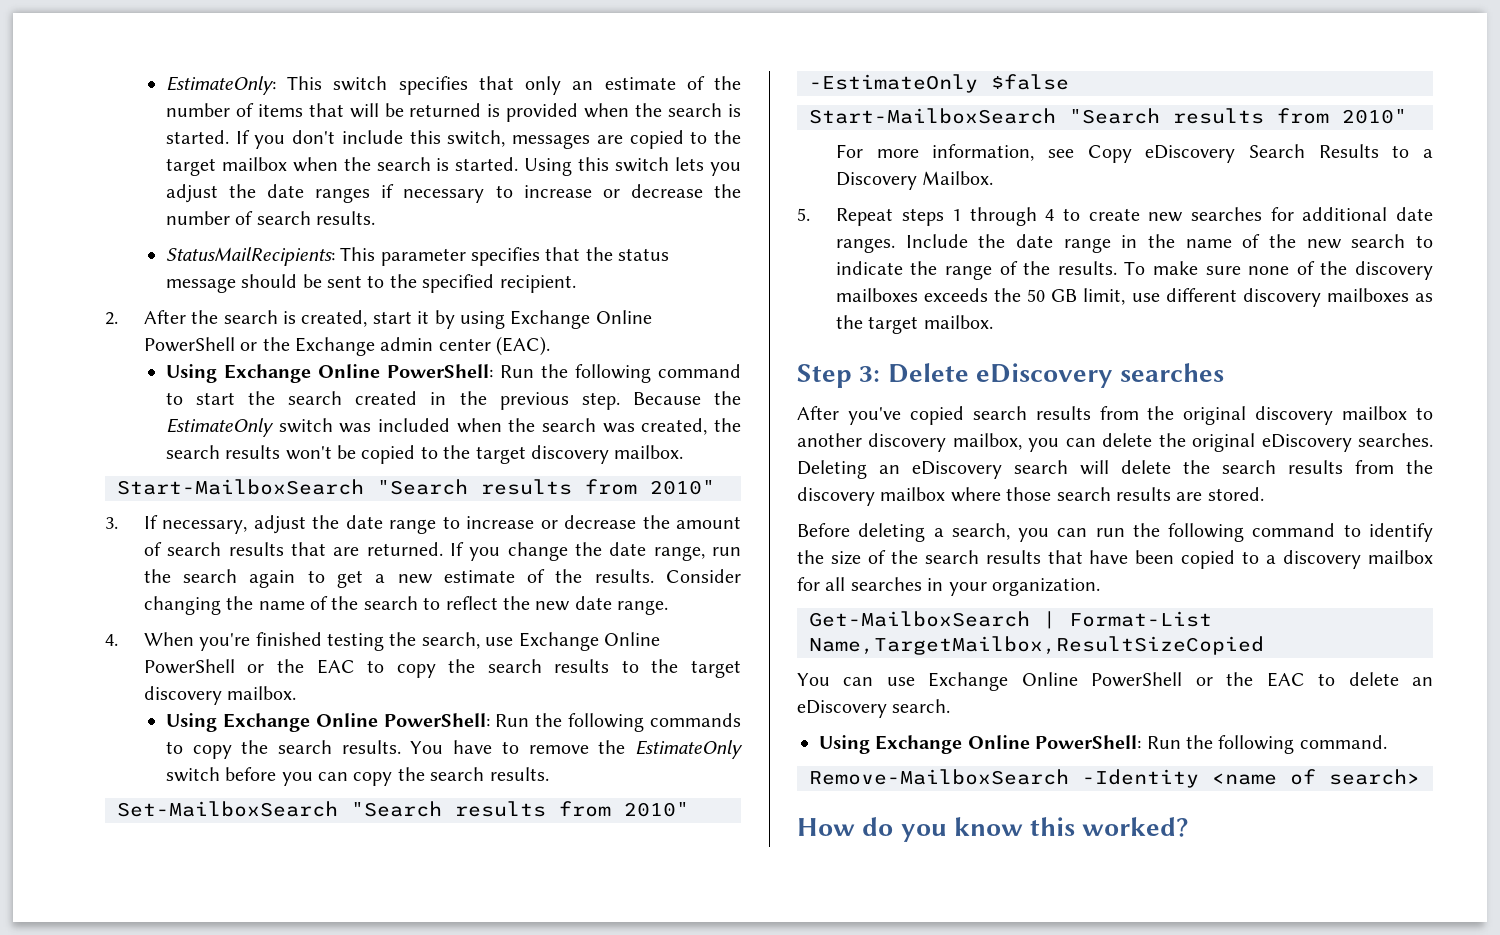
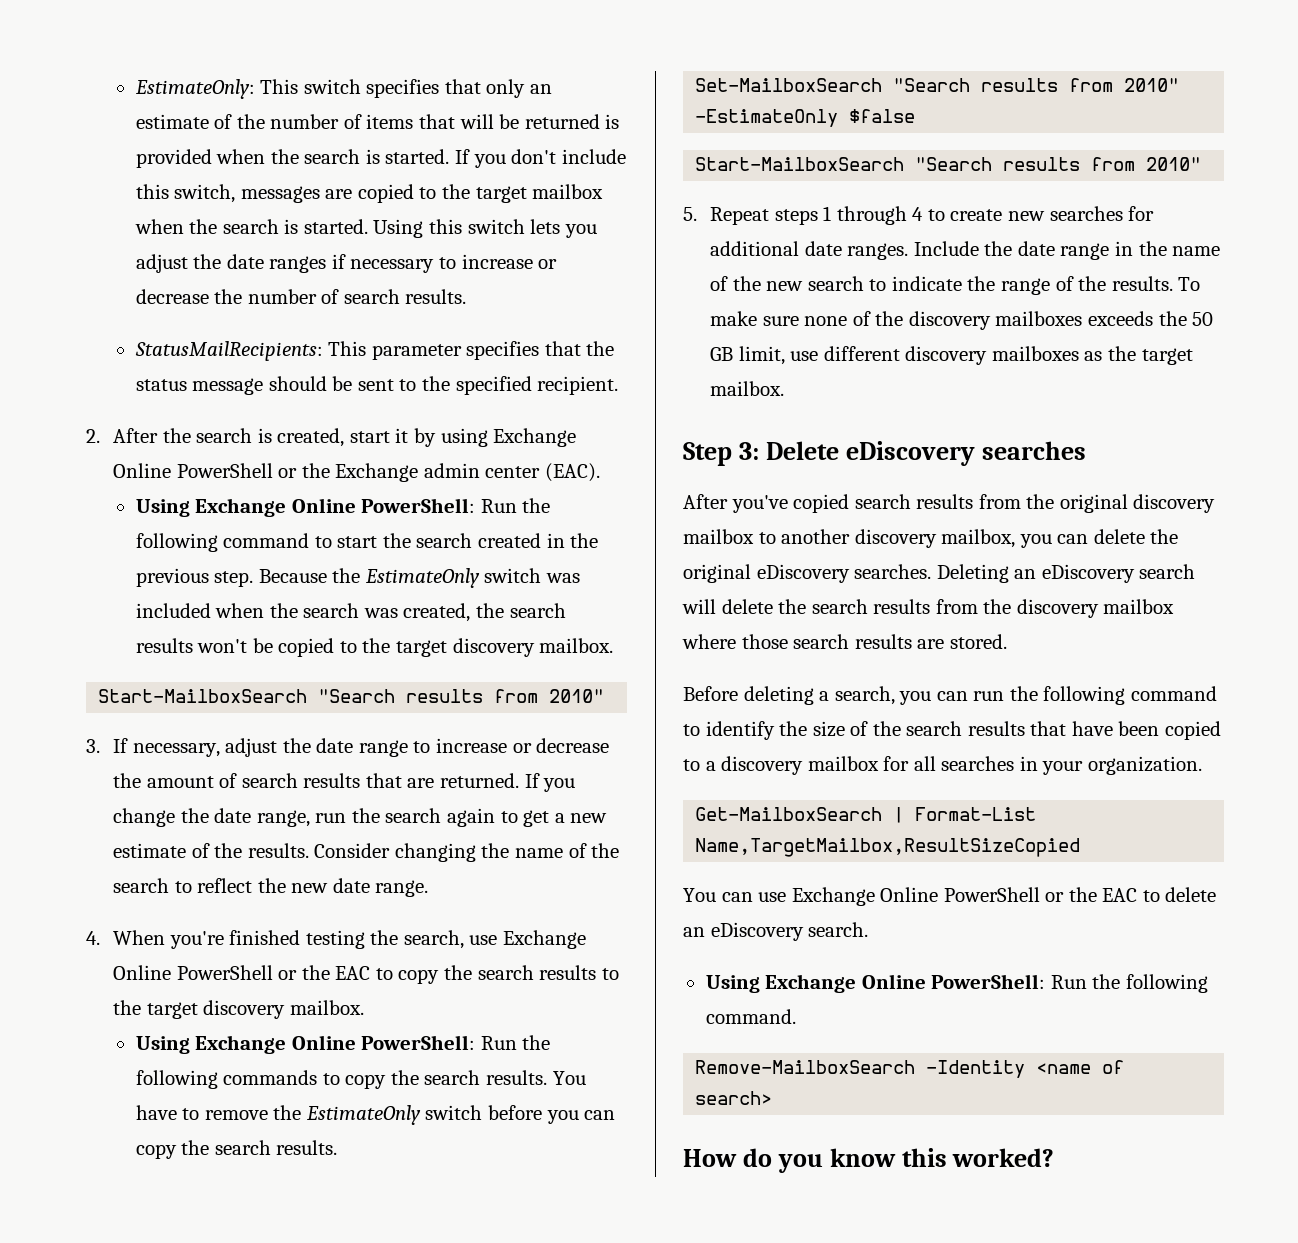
- For more information, see Copy eDiscovery Search Results to a Discovery Mailbox.

